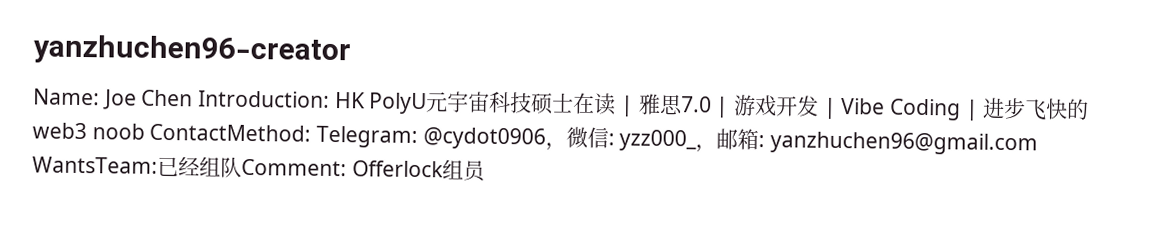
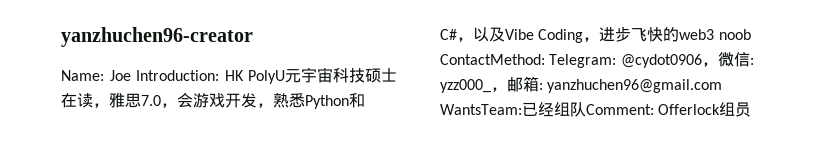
- Name: Joe Chen Introduction: HK PolyU元宇宙科技硕士在读 | 雅思7.0 | 游戏开发 | Vibe Coding | 进步飞快的web3 noob ContactMethod: Telegram: @cydot0906，微信: yzz000_，邮箱: yanzhuchen96@gmail.com WantsTeam:已经组队Comment: Offerlock组员
+ Name: Joe Introduction: HK PolyU元宇宙科技硕士在读，雅思7.0，会游戏开发，熟悉Python和C#，以及Vibe Coding，进步飞快的web3 noob ContactMethod: Telegram: @cydot0906，微信: yzz000_，邮箱: yanzhuchen96@gmail.com WantsTeam:已经组队Comment: Offerlock组员

